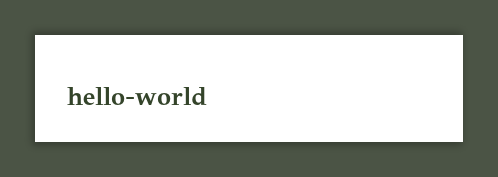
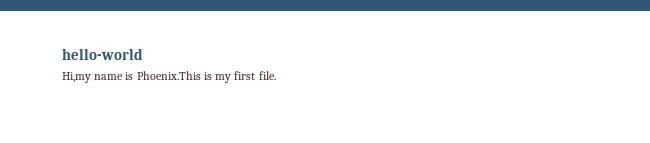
+ Hi,my name is Phoenix.This is my first file.

